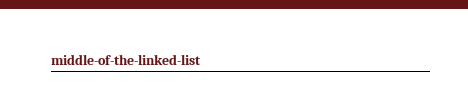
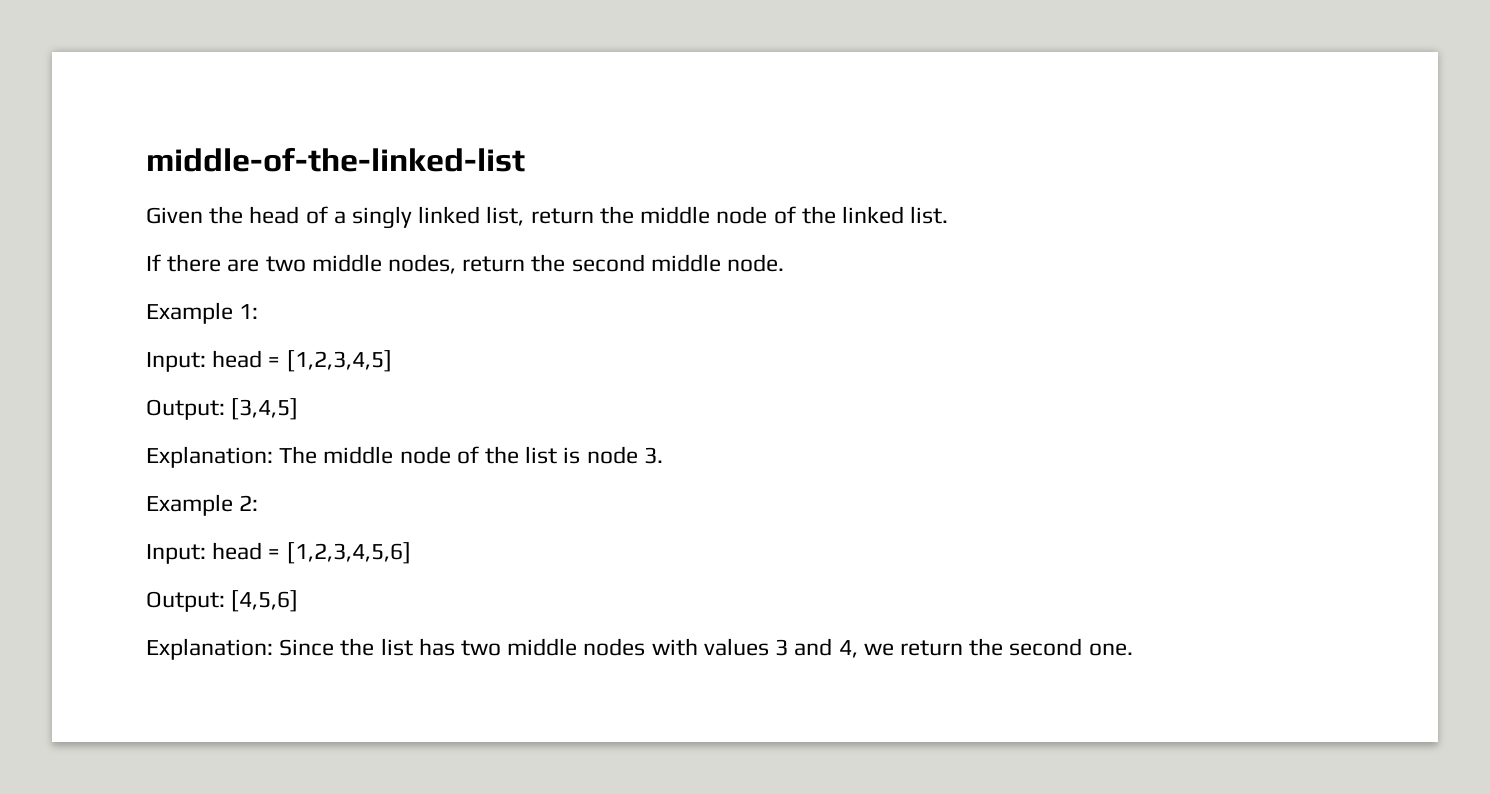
+ Given the head of a singly linked list, return the middle node of the linked list.
+ If there are two middle nodes, return the second middle node.
+ Example 1:
+ Input: head = [1,2,3,4,5]
+ Output: [3,4,5]
+ Explanation: The middle node of the list is node 3.
+ Example 2:
+ Input: head = [1,2,3,4,5,6]
+ Output: [4,5,6]
+ Explanation: Since the list has two middle nodes with values 3 and 4, we return the second one.

